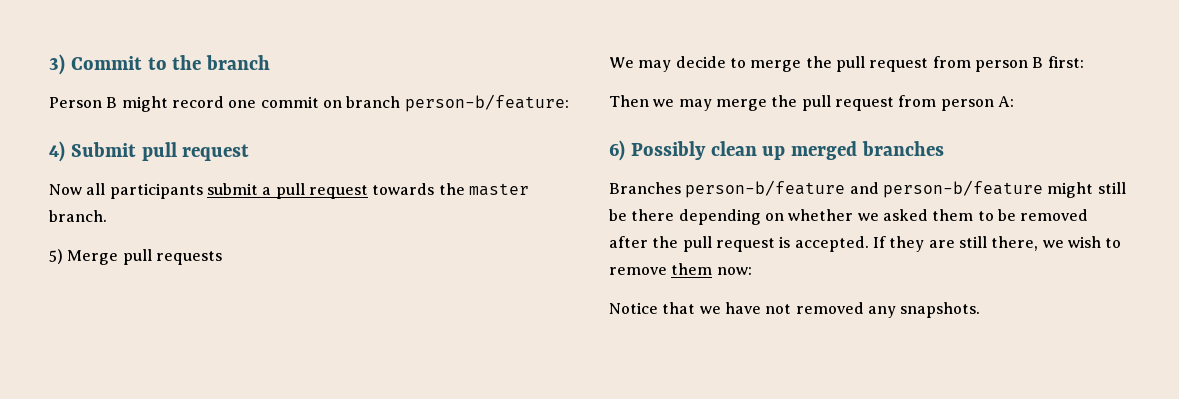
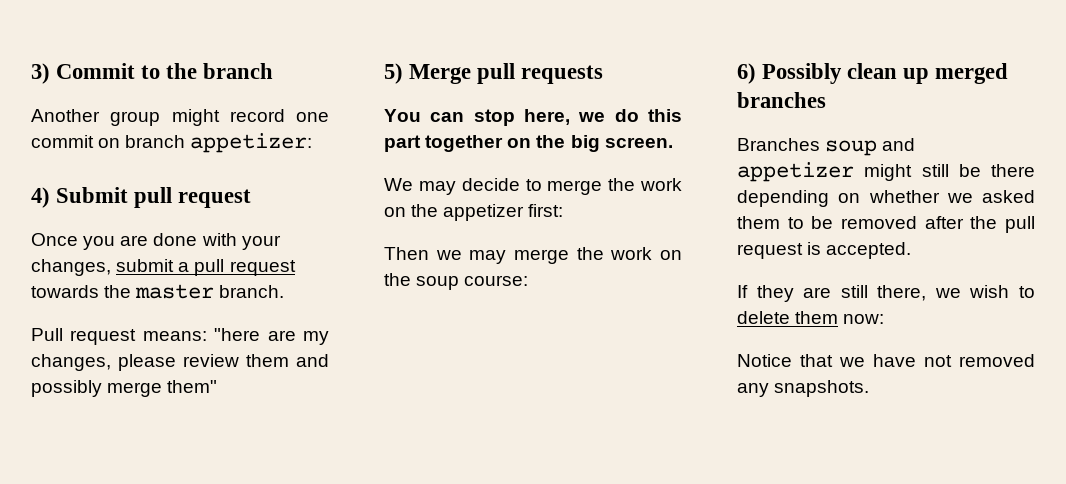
- Person B might record one commit on branch person-b/feature:
+ Another group might record one commit on branch appetizer:
- Now all participants submit a pull request towards the master branch.
+ Once you are done with your changes, submit a pull request towards the master branch.
+ Pull request means: "here are my changes, please review them and possibly merge them"
  5) Merge pull requests
+ You can stop here, we do this part together on the big screen.
- We may decide to merge the pull request from person B first:
+ We may decide to merge the work on the appetizer first:
- Then we may merge the pull request from person A:
+ Then we may merge the work on the soup course:
- Branches person-b/feature and person-b/feature might still be there depending on whether we asked them to be removed after the pull request is accepted. If they are still there, we wish to remove them now:
+ Branches soup and appetizer might still be there depending on whether we asked them to be removed after the pull request is accepted.
+ If they are still there, we wish to delete them now:

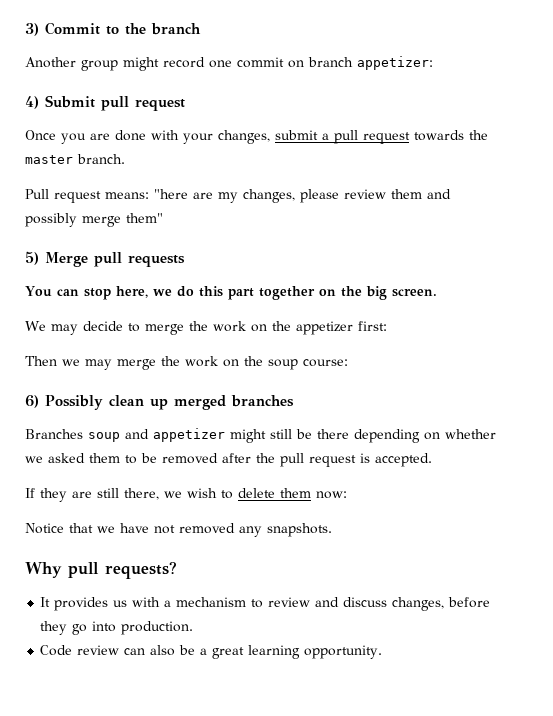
+ Why pull requests?
+ It provides us with a mechanism to review and discuss changes, before they go into production.
+ Code review can also be a great learning opportunity.

